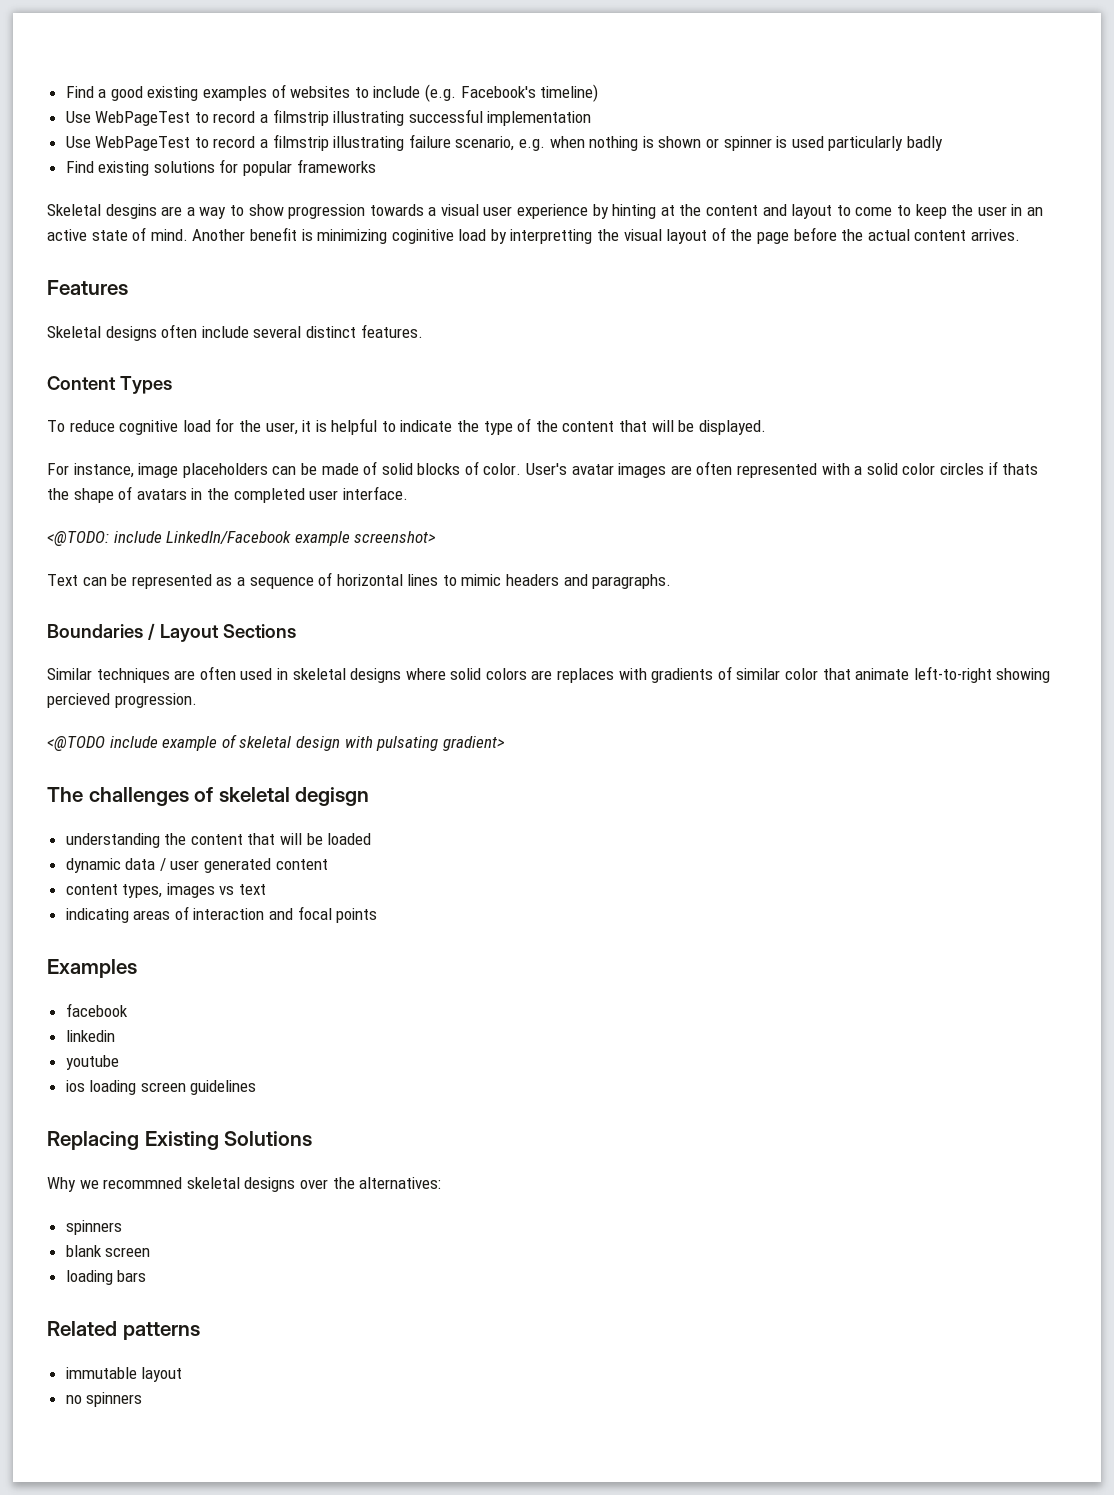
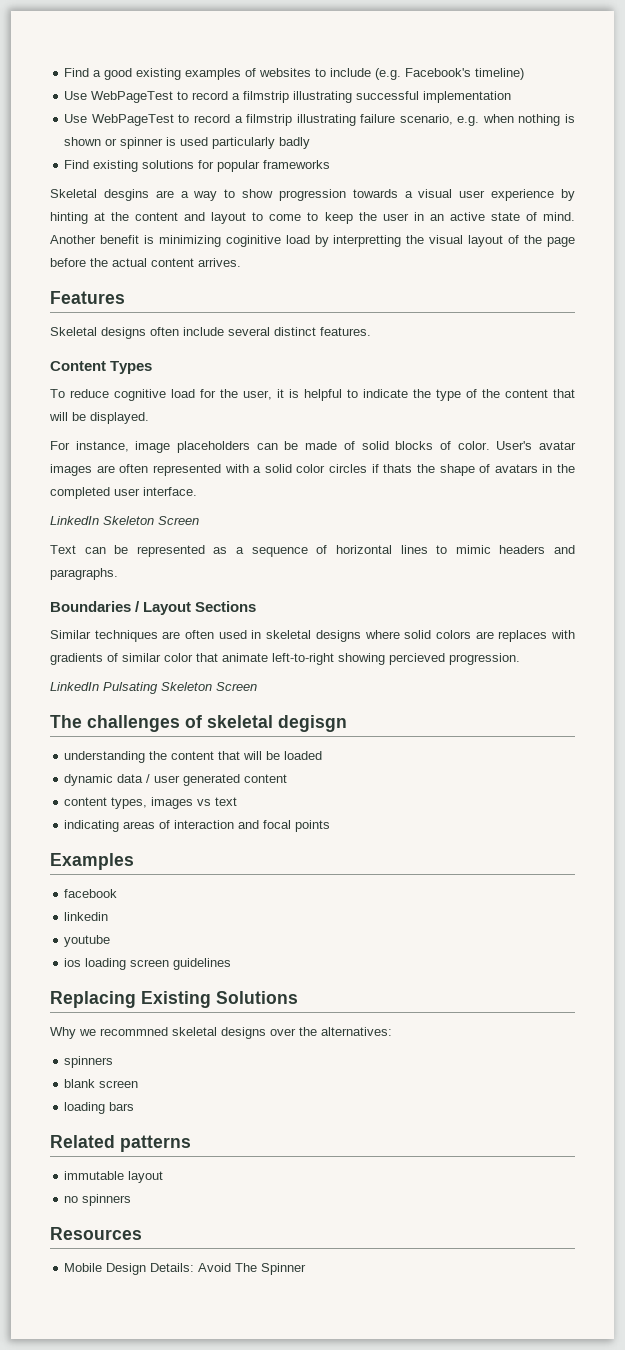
- <@TODO: include LinkedIn/Facebook example screenshot>
+ LinkedIn Skeleton Screen
- <@TODO include example of skeletal design with pulsating gradient>
+ LinkedIn Pulsating Skeleton Screen
+ Resources
+ Mobile Design Details: Avoid The Spinner

